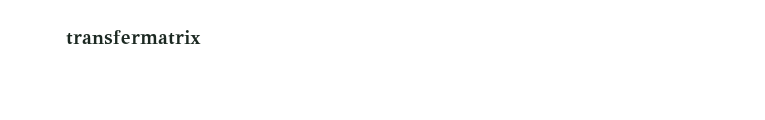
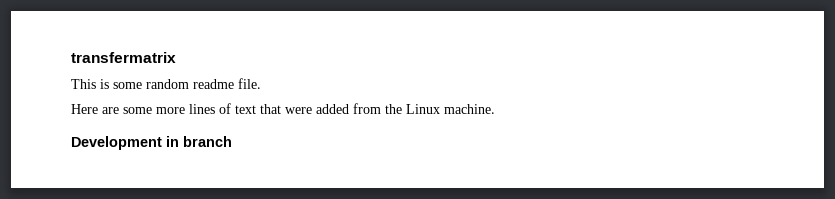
+ This is some random readme file.
+ Here are some more lines of text that were added from the Linux machine.
+ Development in branch

